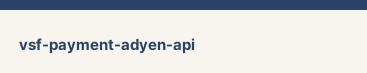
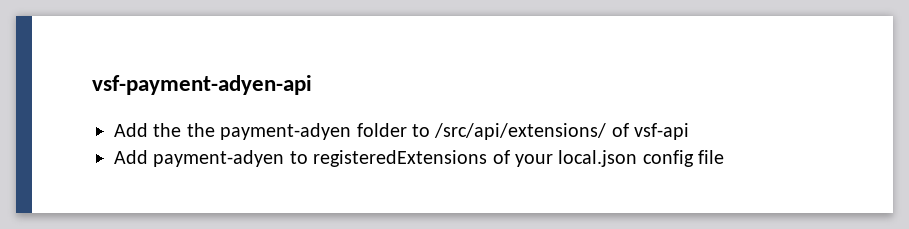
+ Add the the payment-adyen folder to /src/api/extensions/ of vsf-api
+ Add payment-adyen to registeredExtensions of your local.json config file

